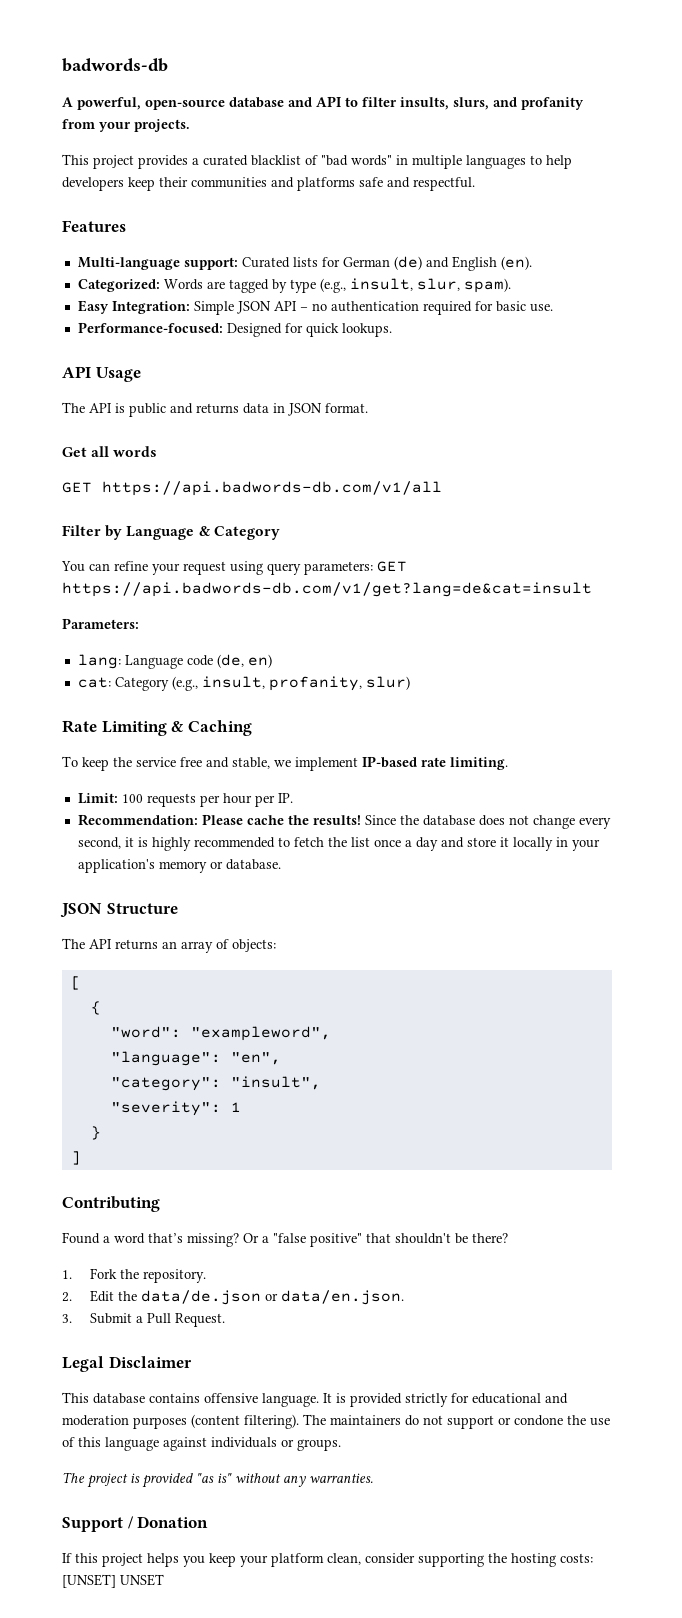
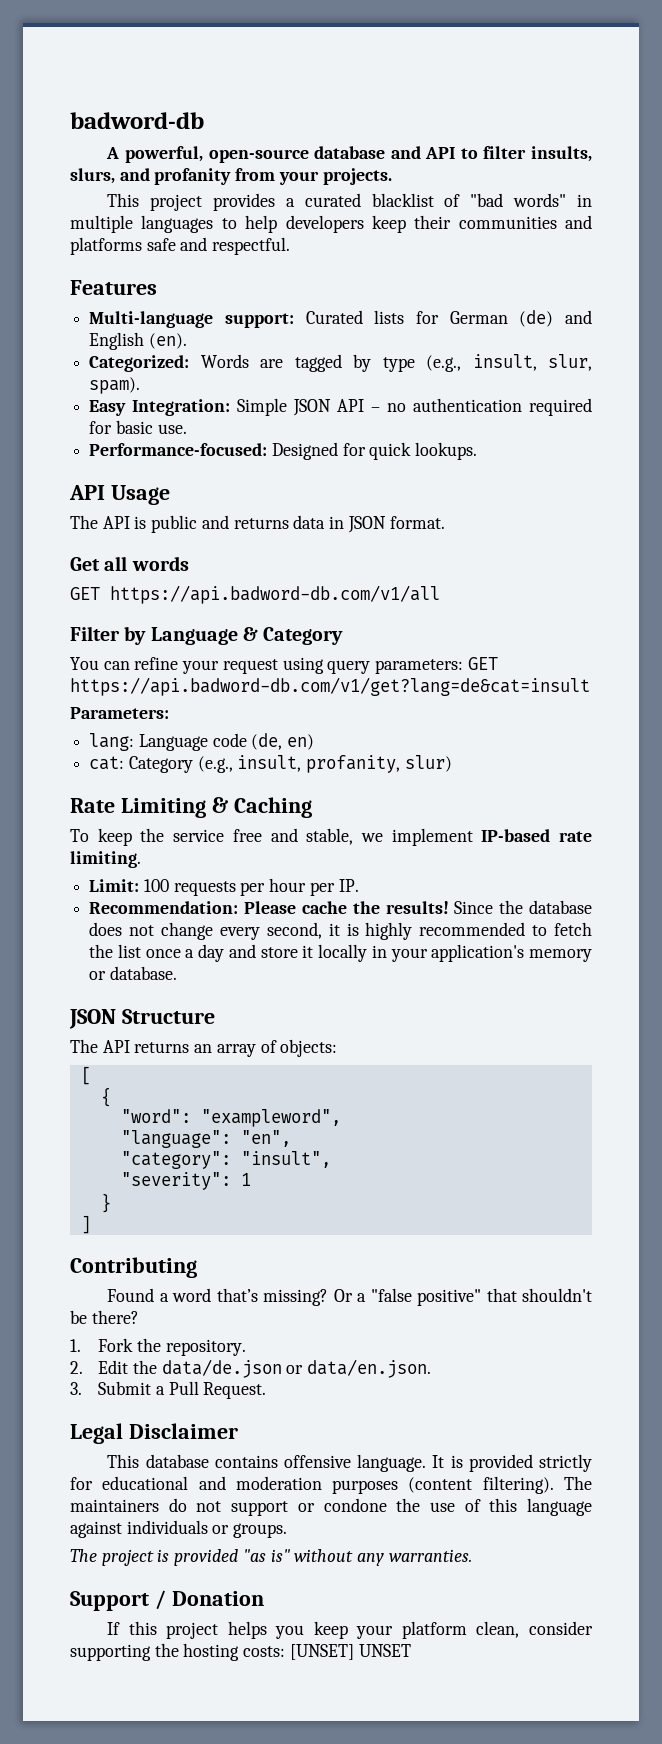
- badwords-db
+ badword-db
- GET https://api.badwords-db.com/v1/all
+ GET https://api.badword-db.com/v1/all
- You can refine your request using query parameters: GET https://api.badwords-db.com/v1/get?lang=de&cat=insult
+ You can refine your request using query parameters: GET https://api.badword-db.com/v1/get?lang=de&cat=insult

